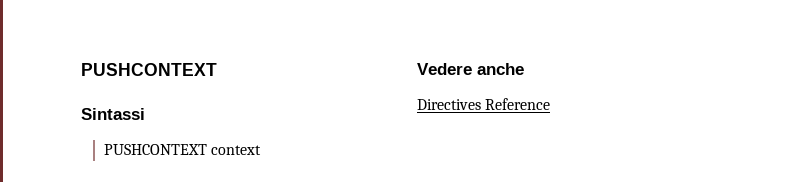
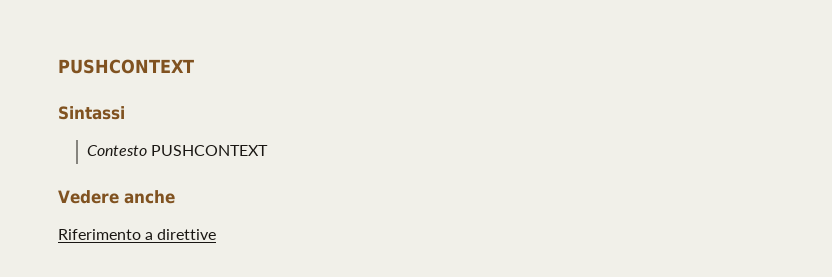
- PUSHCONTEXT context
+ Contesto PUSHCONTEXT
- Directives Reference
+ Riferimento a direttive

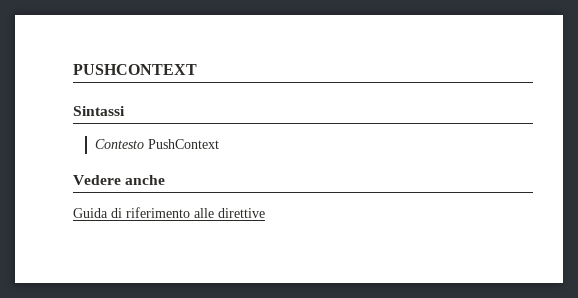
- Contesto PUSHCONTEXT
+ Contesto PushContext
- Riferimento a direttive
+ Guida di riferimento alle direttive

